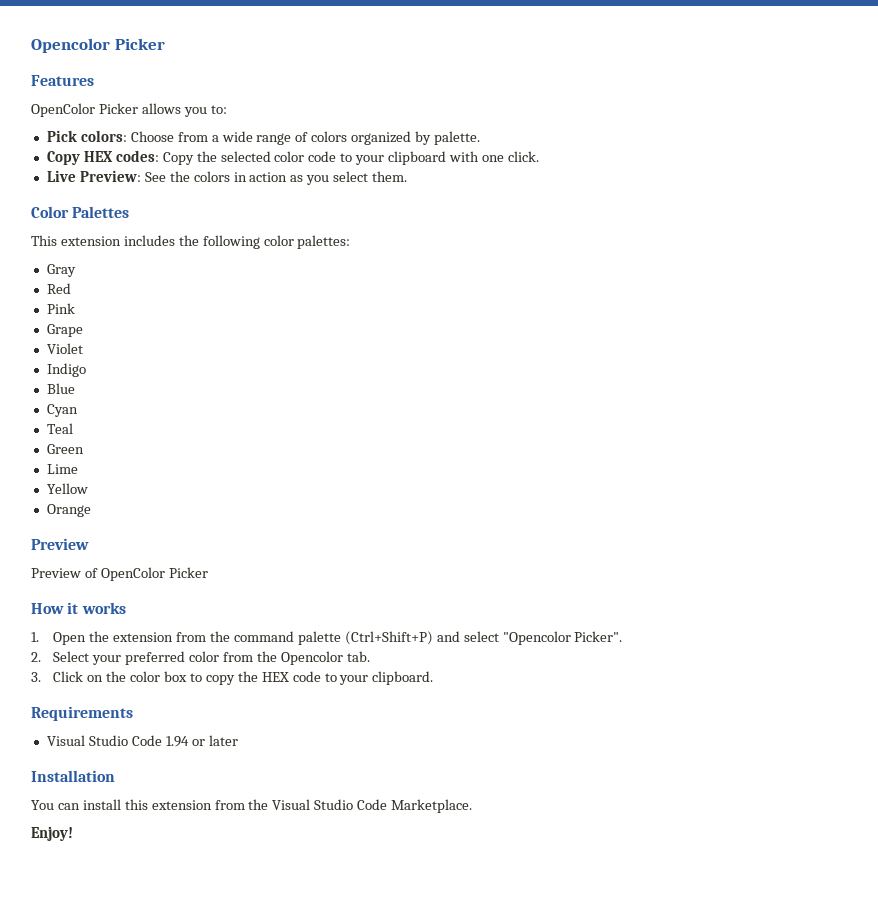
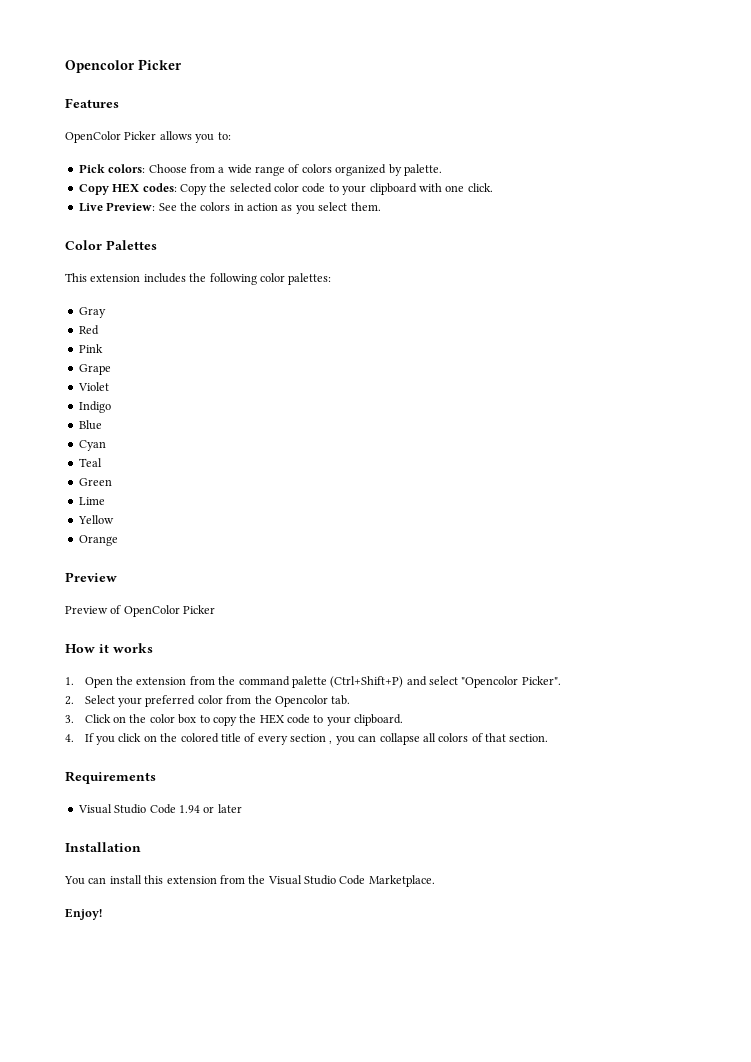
+ 4. If you click on the colored title of every section , you can collapse all colors of that section.

